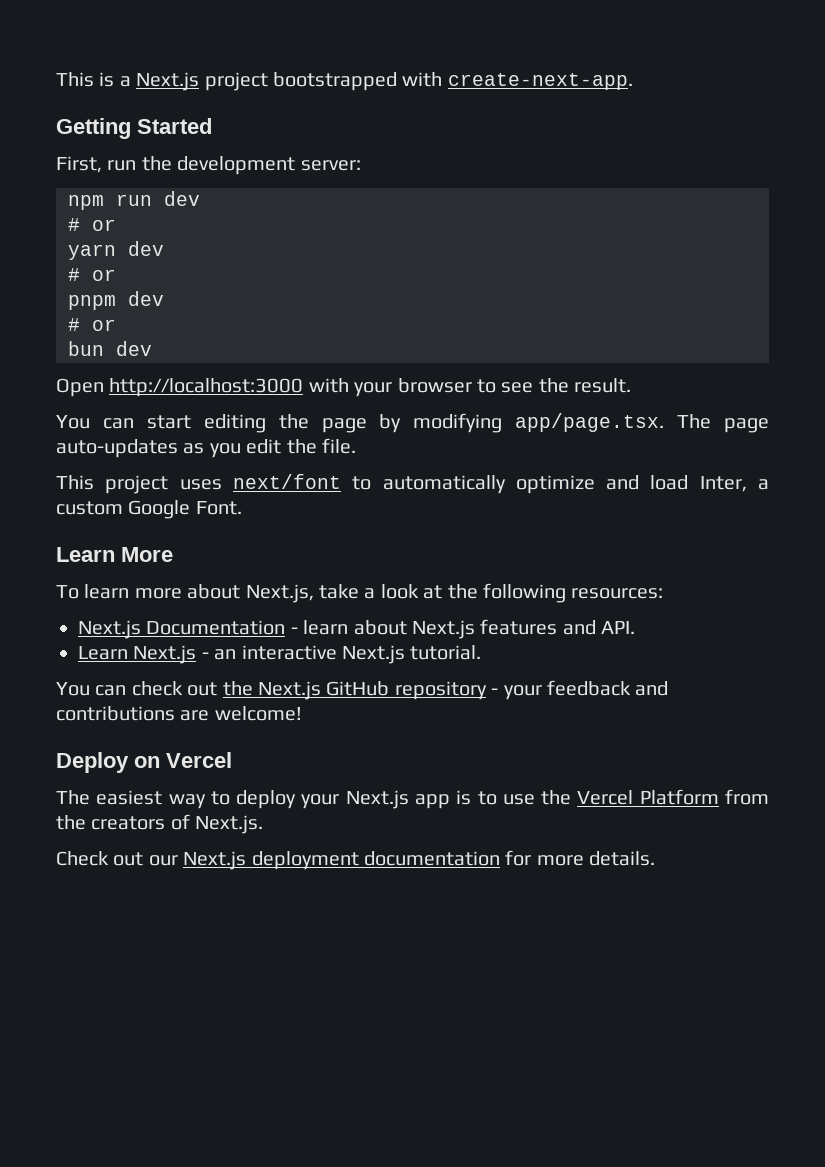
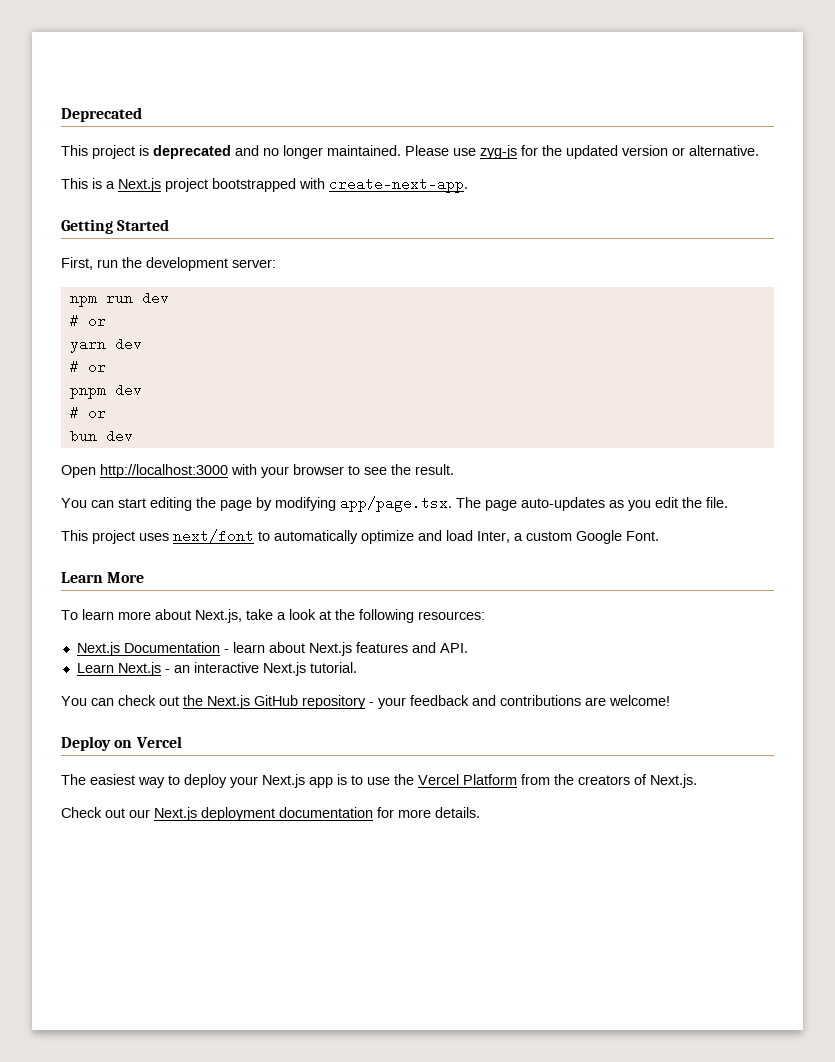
+ Deprecated
+ This project is deprecated and no longer maintained. Please use zyg-js for the updated version or alternative.

